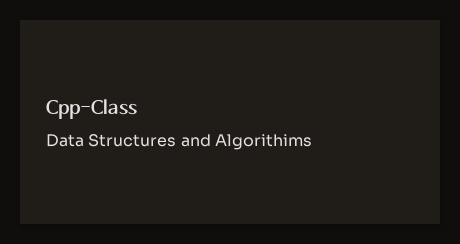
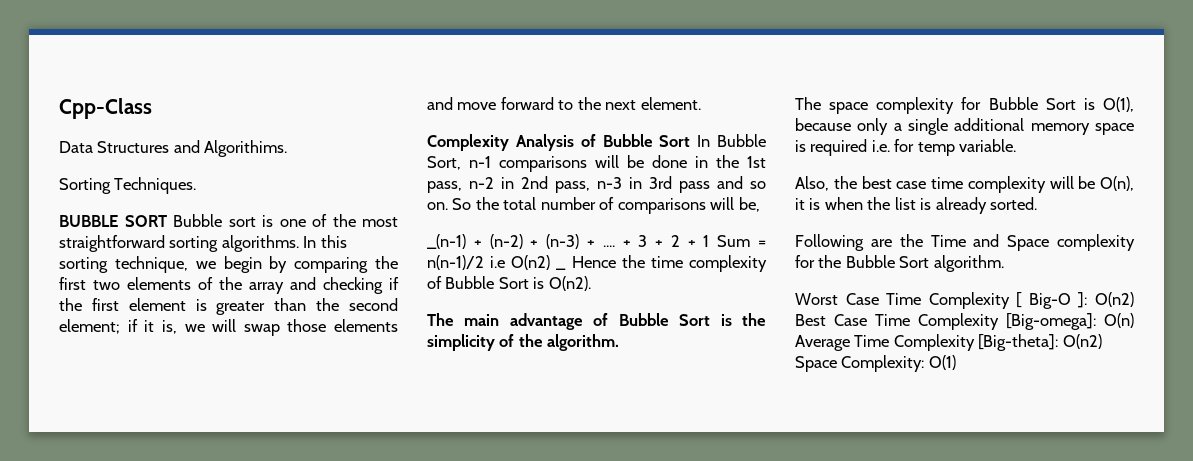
- Data Structures and Algorithims
+ Data Structures and Algorithims.
+ Sorting Techniques.
+ BUBBLE SORT Bubble sort is one of the most straightforward sorting algorithms. In this sorting technique, we begin by comparing the first two elements of the array and checking if the first element is greater than the second element; if it is, we will swap those elements and move forward to the next element.
+ Complexity Analysis of Bubble Sort In Bubble Sort, n-1 comparisons will be done in the 1st pass, n-2 in 2nd pass, n-3 in 3rd pass and so on. So the total number of comparisons will be,
+ _(n-1) + (n-2) + (n-3) + .... + 3 + 2 + 1 Sum = n(n-1)/2 i.e O(n2) _ Hence the time complexity of Bubble Sort is O(n2).
+ The main advantage of Bubble Sort is the simplicity of the algorithm.
+ The space complexity for Bubble Sort is O(1), because only a single additional memory space is required i.e. for temp variable.
+ Also, the best case time complexity will be O(n), it is when the list is already sorted.
+ Following are the Time and Space complexity for the Bubble Sort algorithm.
+ Worst Case Time Complexity [ Big-O ]: O(n2) Best Case Time Complexity [Big-omega]: O(n) Average Time Complexity [Big-theta]: O(n2) Space Complexity: O(1)

